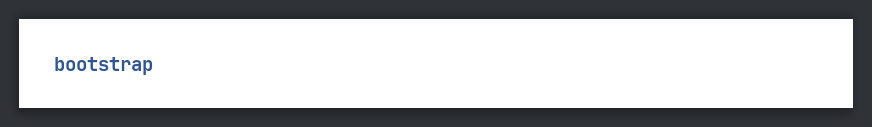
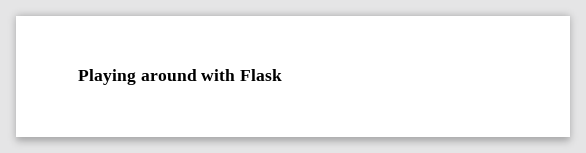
- bootstrap
+ Playing around with Flask

